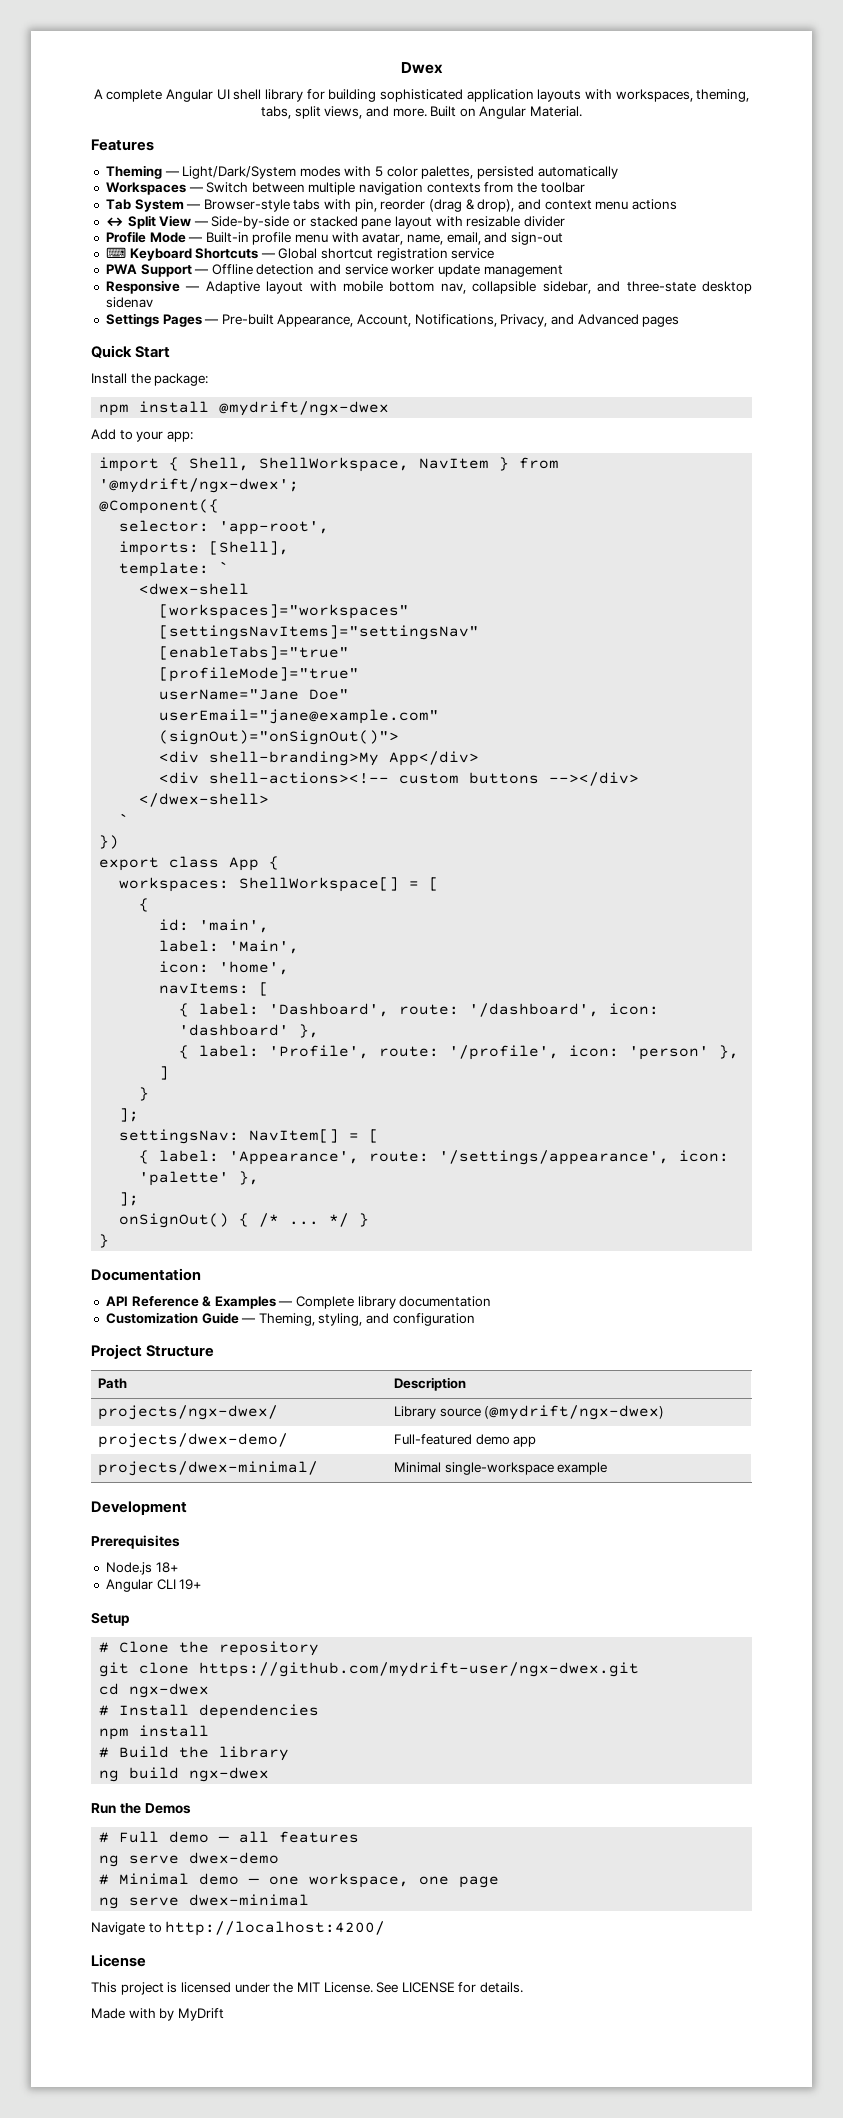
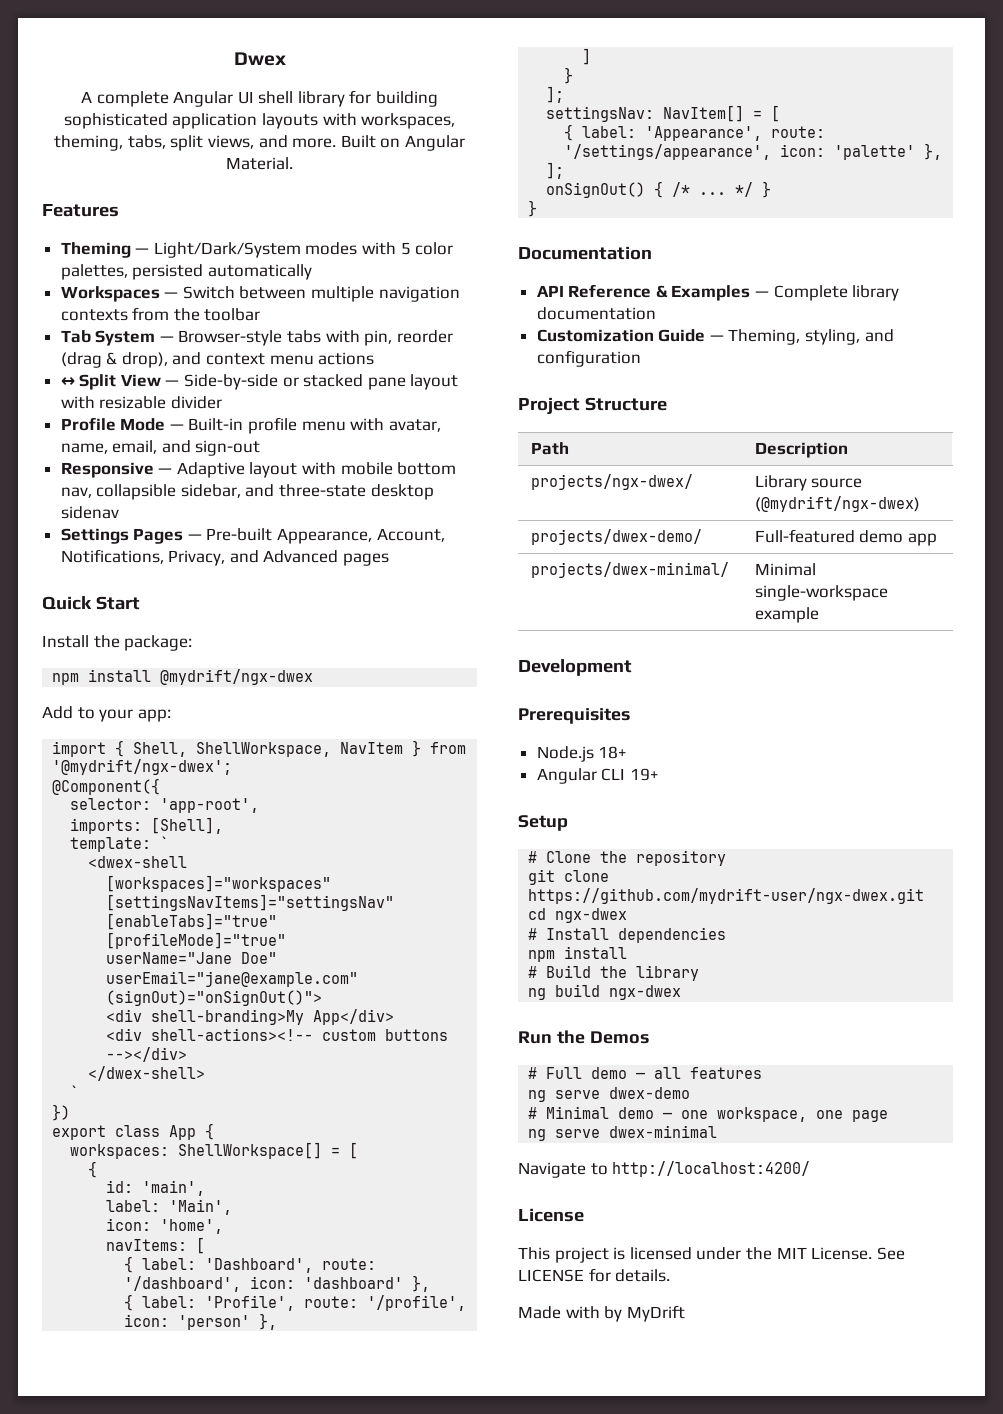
- ⌨ Keyboard Shortcuts — Global shortcut registration service
- PWA Support — Offline detection and service worker update management

